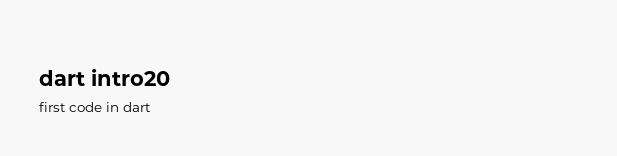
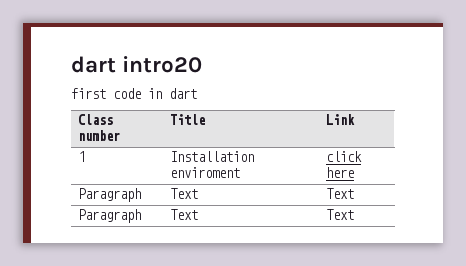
+ Class number | Title | Link
+ 1 | Installation enviroment | click here
+ Paragraph | Text | Text
+ Paragraph | Text | Text

